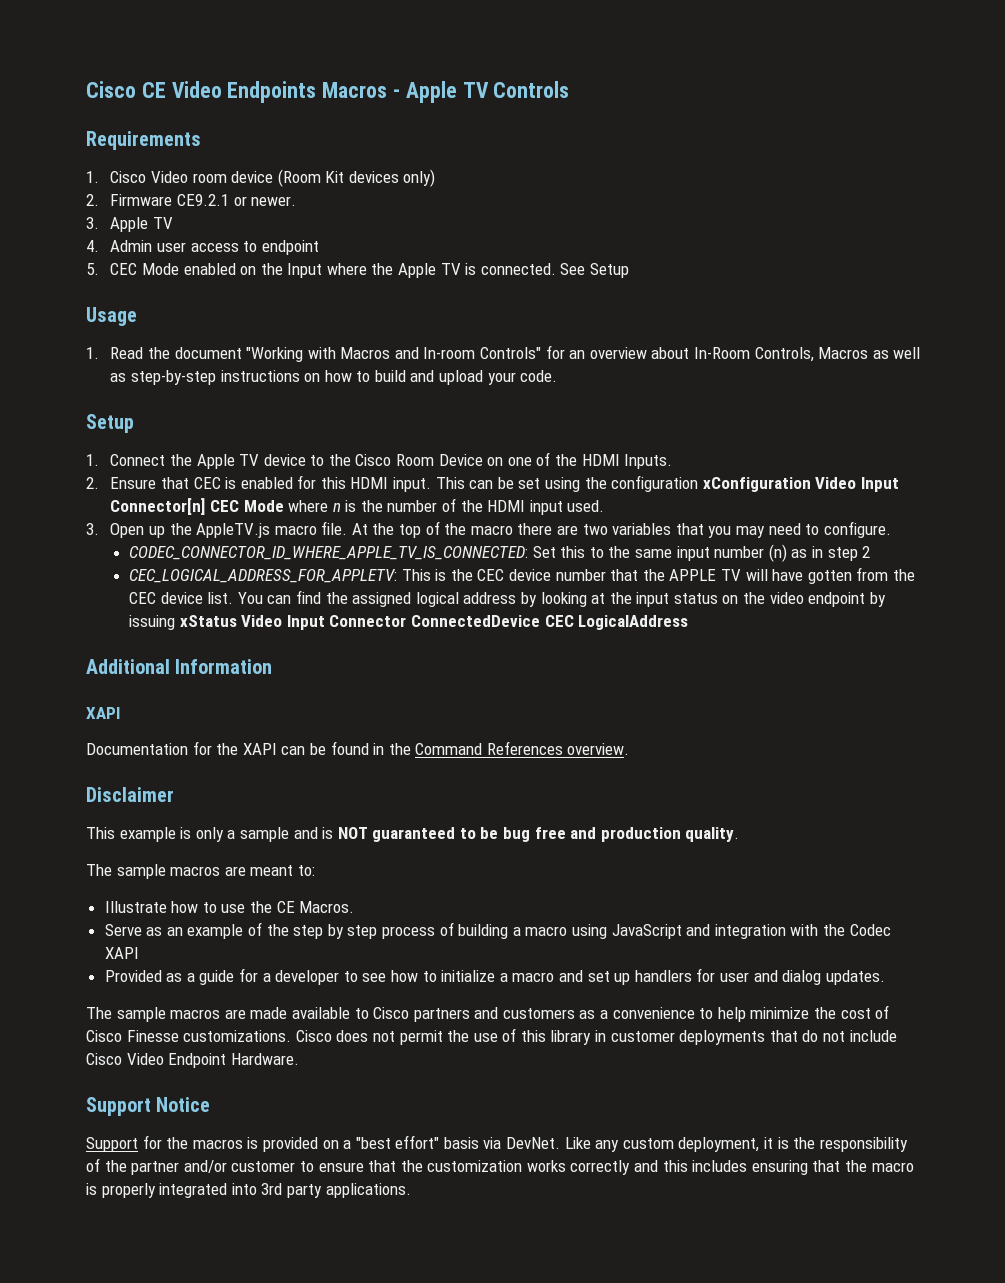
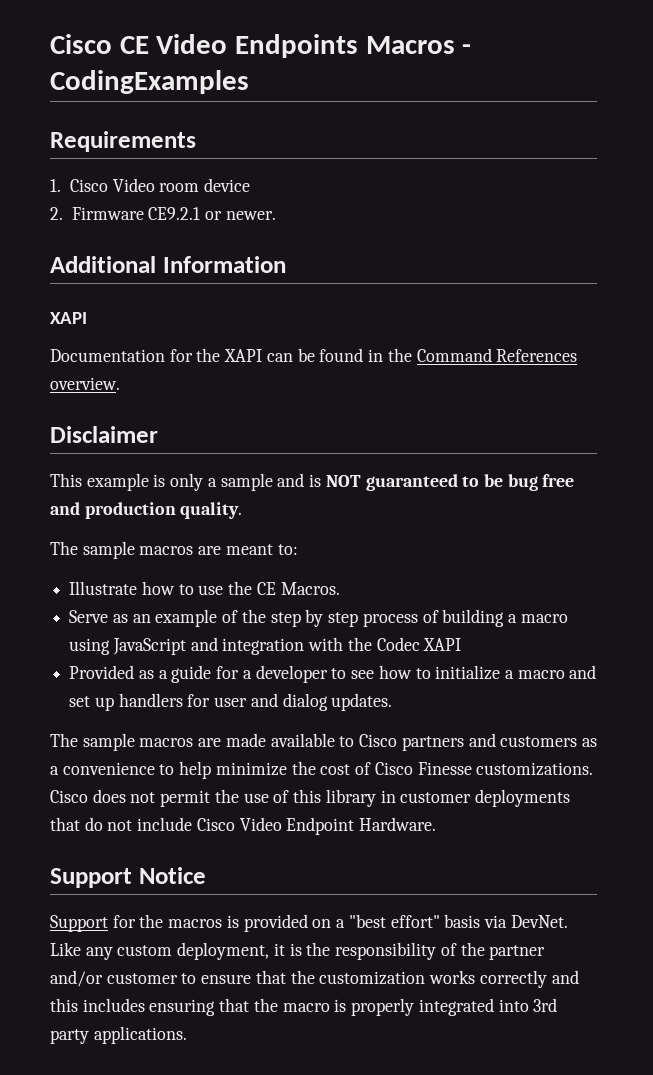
- Cisco CE Video Endpoints Macros - Apple TV Controls
+ Cisco CE Video Endpoints Macros - CodingExamples
- 1. Cisco Video room device (Room Kit devices only)
+ 1. Cisco Video room device
- 3. Apple TV
- 4. Admin user access to endpoint
- 5. CEC Mode enabled on the Input where the Apple TV is connected. See Setup
- Usage
- 1. Read the document "Working with Macros and In-room Controls" for an overview about In-Room Controls, Macros as well as step-by-step instructions on how to build and upload your code.
- Setup
- 1. Connect the Apple TV device to the Cisco Room Device on one of the HDMI Inputs.
- 2. Ensure that CEC is enabled for this HDMI input. This can be set using the configuration xConfiguration Video Input Connector[n] CEC Mode where n is the number of the HDMI input used.
- 3. Open up the AppleTV.js macro file. At the top of the macro there are two variables that you may need to configure.
- CODEC_CONNECTOR_ID_WHERE_APPLE_TV_IS_CONNECTED: Set this to the same input number (n) as in step 2
- CEC_LOGICAL_ADDRESS_FOR_APPLETV: This is the CEC device number that the APPLE TV will have gotten from the CEC device list. You can find the assigned logical address by looking at the input status on the video endpoint by issuing xStatus Video Input Connector ConnectedDevice CEC LogicalAddress

